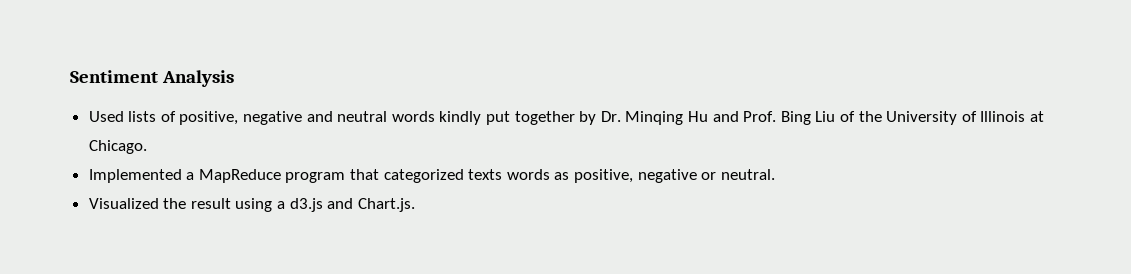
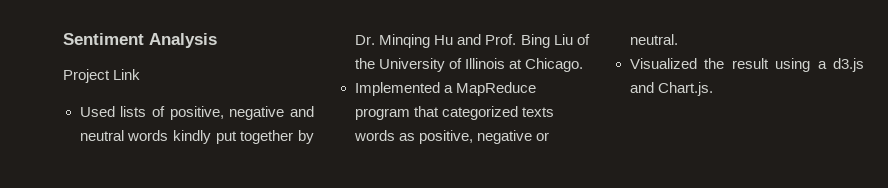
+ Project Link

